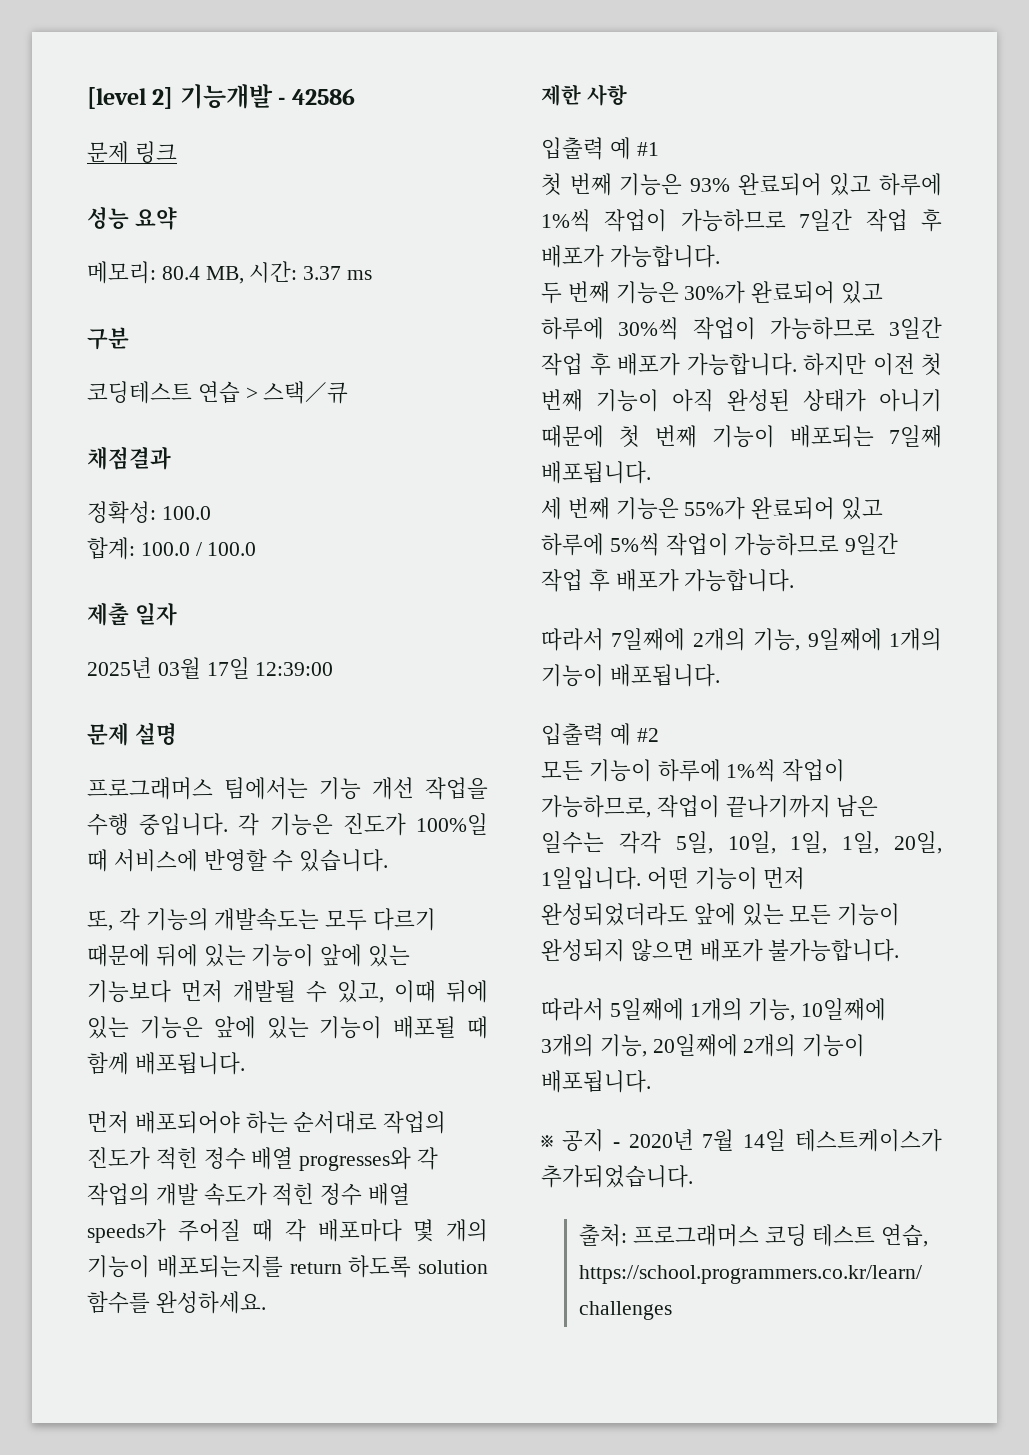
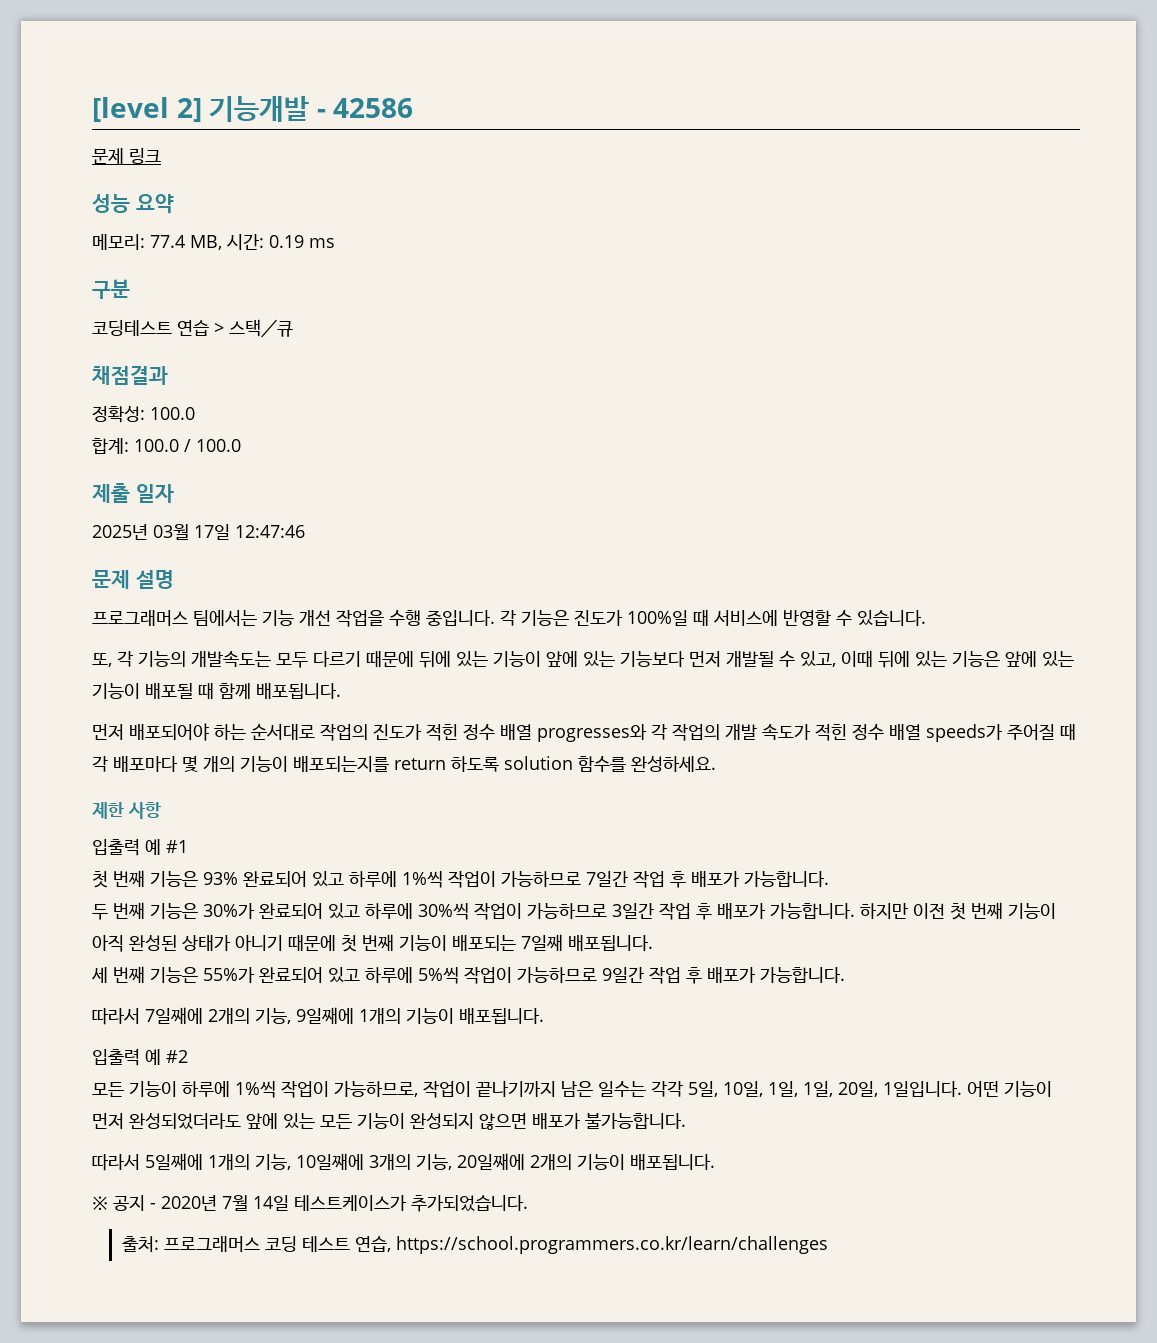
- 메모리: 80.4 MB, 시간: 3.37 ms
+ 메모리: 77.4 MB, 시간: 0.19 ms
- 2025년 03월 17일 12:39:00
+ 2025년 03월 17일 12:47:46

